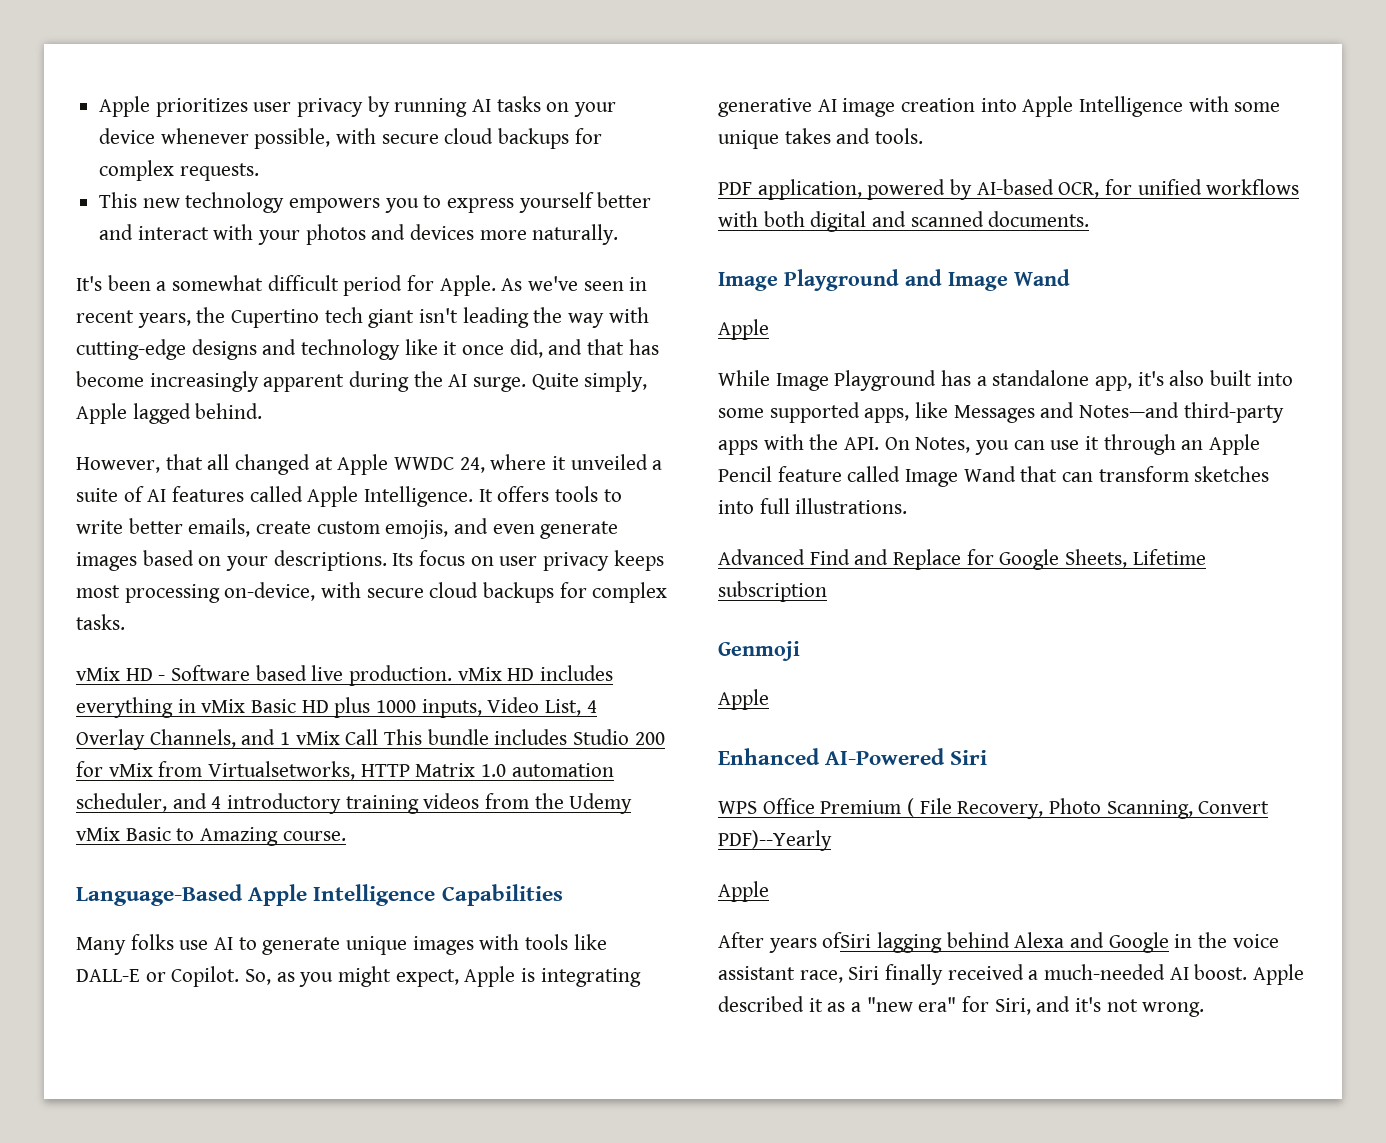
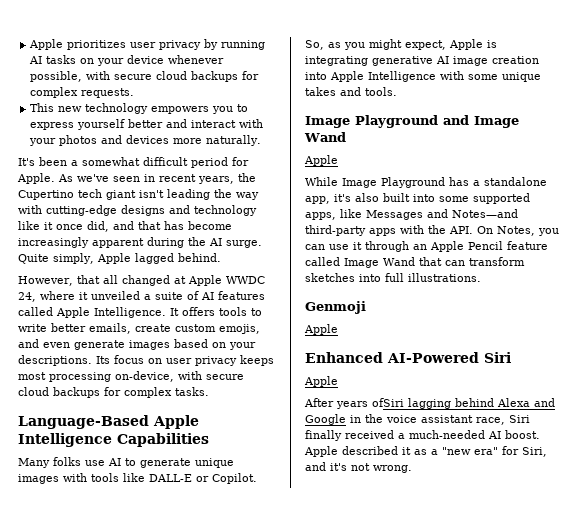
- vMix HD - Software based live production. vMix HD includes everything in vMix Basic HD plus 1000 inputs, Video List, 4 Overlay Channels, and 1 vMix Call This bundle includes Studio 200 for vMix from Virtualsetworks, HTTP Matrix 1.0 automation scheduler, and 4 introductory training videos from the Udemy vMix Basic to Amazing course.
- PDF application, powered by AI-based OCR, for unified workflows with both digital and scanned documents.
- Advanced Find and Replace for Google Sheets, Lifetime subscription
- WPS Office Premium ( File Recovery, Photo Scanning, Convert PDF)--Yearly

